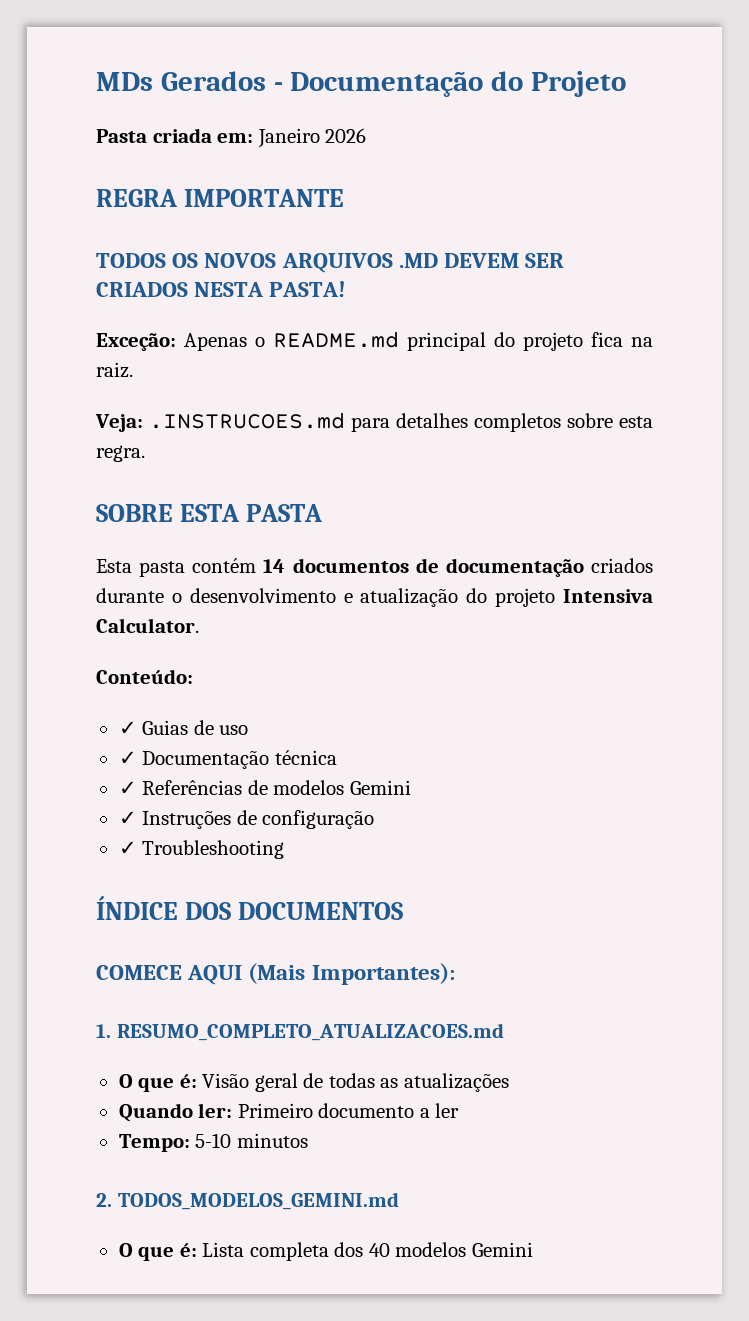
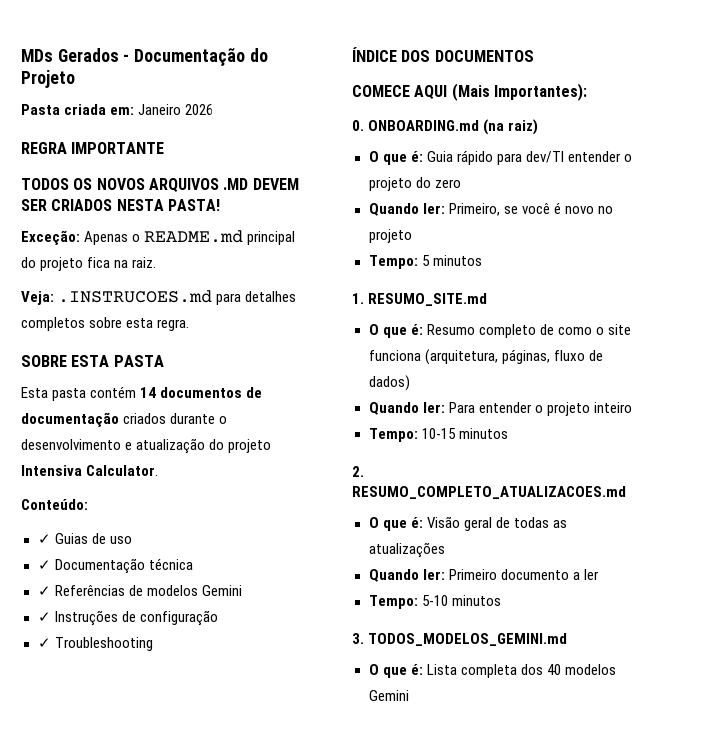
- 1. RESUMO_COMPLETO_ATUALIZACOES.md
+ 0. ONBOARDING.md (na raiz)
+ O que é: Guia rápido para dev/TI entender o projeto do zero
+ Quando ler: Primeiro, se você é novo no projeto
+ Tempo: 5 minutos
+ 1. RESUMO_SITE.md
+ O que é: Resumo completo de como o site funciona (arquitetura, páginas, fluxo de dados)
+ Quando ler: Para entender o projeto inteiro
+ Tempo: 10-15 minutos
+ 2. RESUMO_COMPLETO_ATUALIZACOES.md
- 2. TODOS_MODELOS_GEMINI.md
+ 3. TODOS_MODELOS_GEMINI.md

